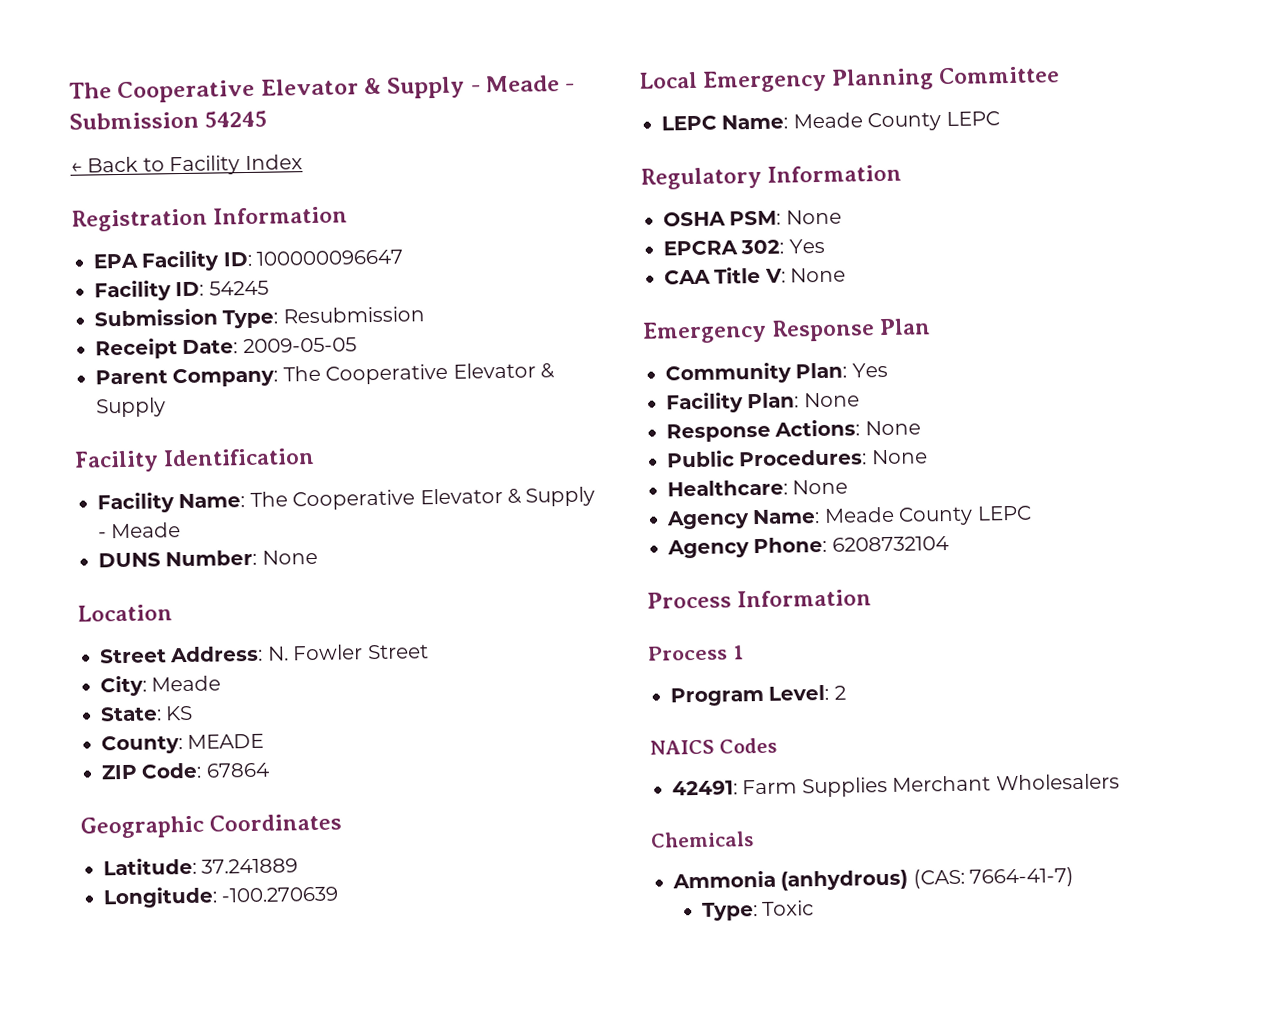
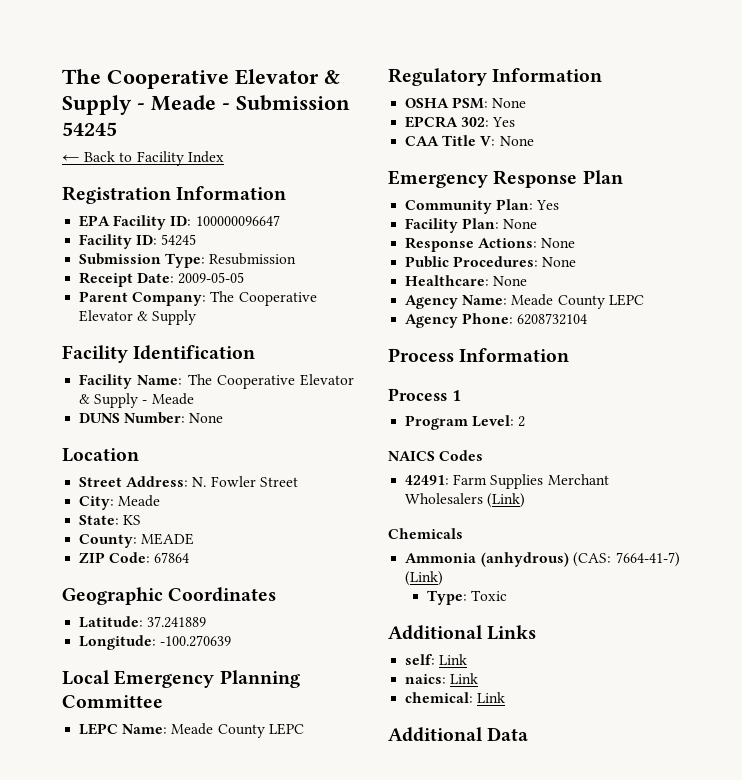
- 42491: Farm Supplies Merchant Wholesalers
+ 42491: Farm Supplies Merchant Wholesalers (Link)
- Ammonia (anhydrous) (CAS: 7664-41-7)
+ Ammonia (anhydrous) (CAS: 7664-41-7) (Link)
+ Additional Links
+ self: Link
+ naics: Link
+ chemical: Link
+ Additional Data

